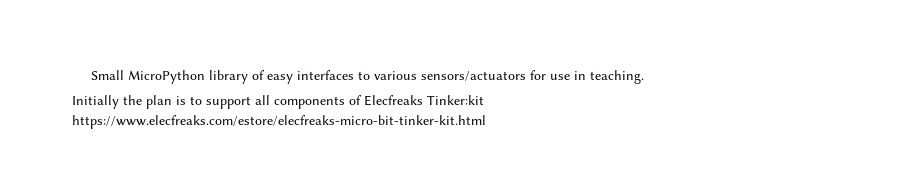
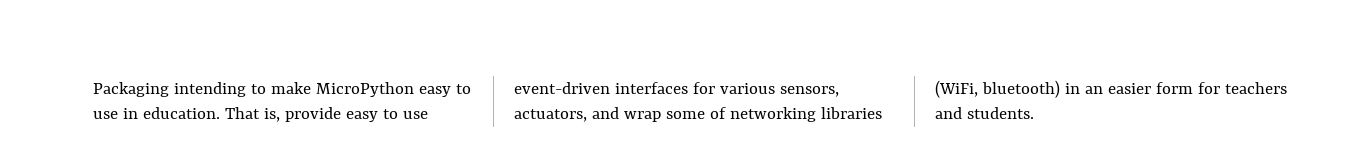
- Small MicroPython library of easy interfaces to various sensors/actuators for use in teaching.
- Initially the plan is to support all components of Elecfreaks Tinker:kit https://www.elecfreaks.com/estore/elecfreaks-micro-bit-tinker-kit.html
+ Packaging intending to make MicroPython easy to use in education. That is, provide easy to use event-driven interfaces for various sensors, actuators, and wrap some of networking libraries (WiFi, bluetooth) in an easier form for teachers and students.

